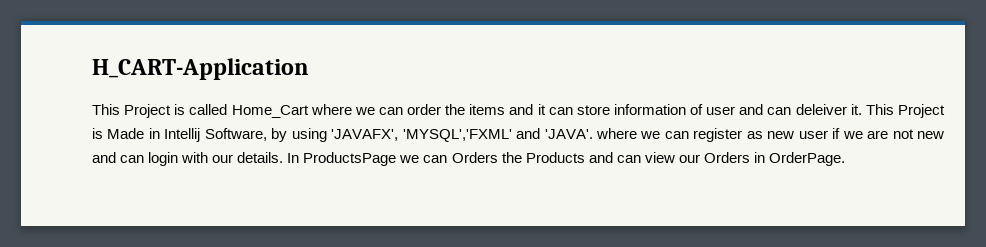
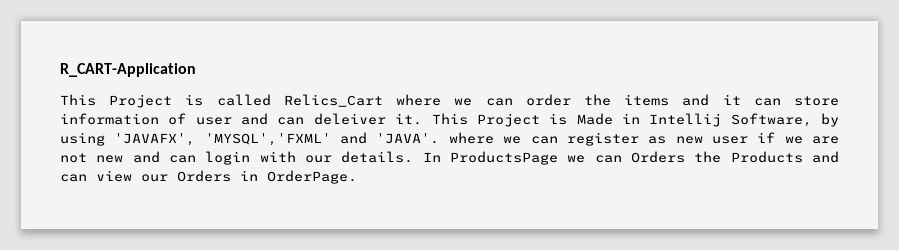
- H_CART-Application
+ R_CART-Application
- This Project is called Home_Cart where we can order the items and it can store information of user and can deleiver it.
+ This Project is called Relics_Cart where we can order the items and it can store information of user and can deleiver it.

